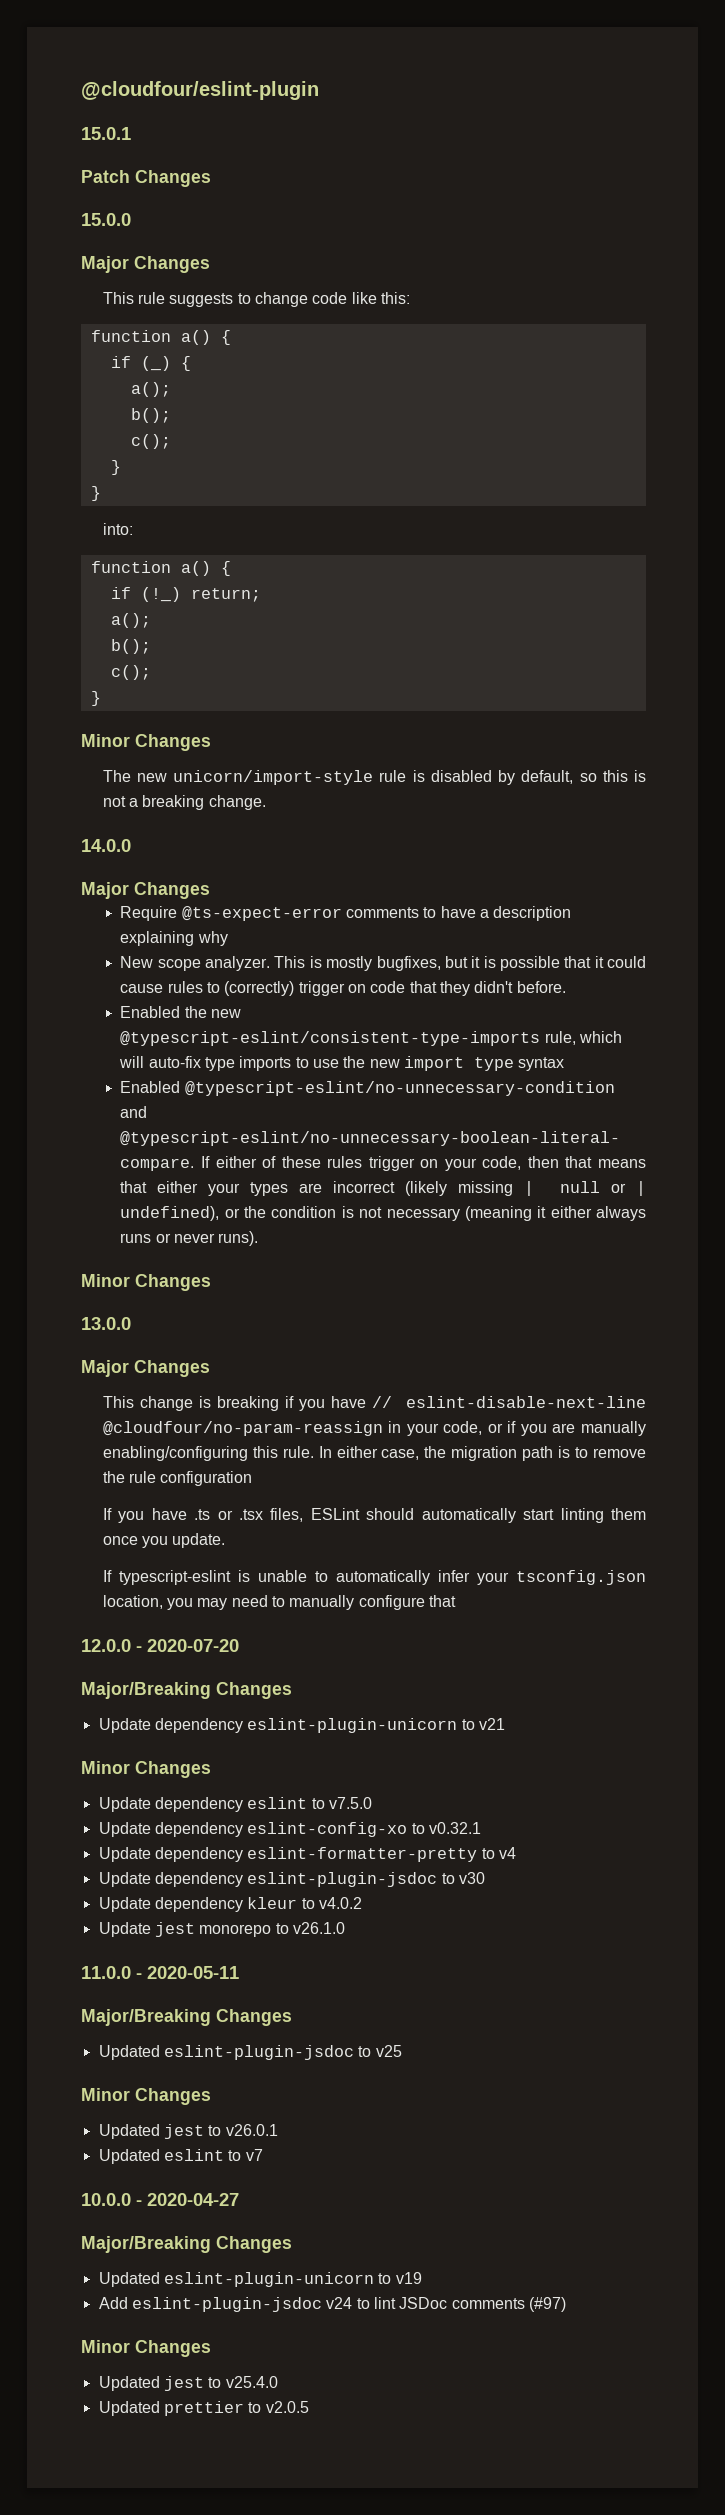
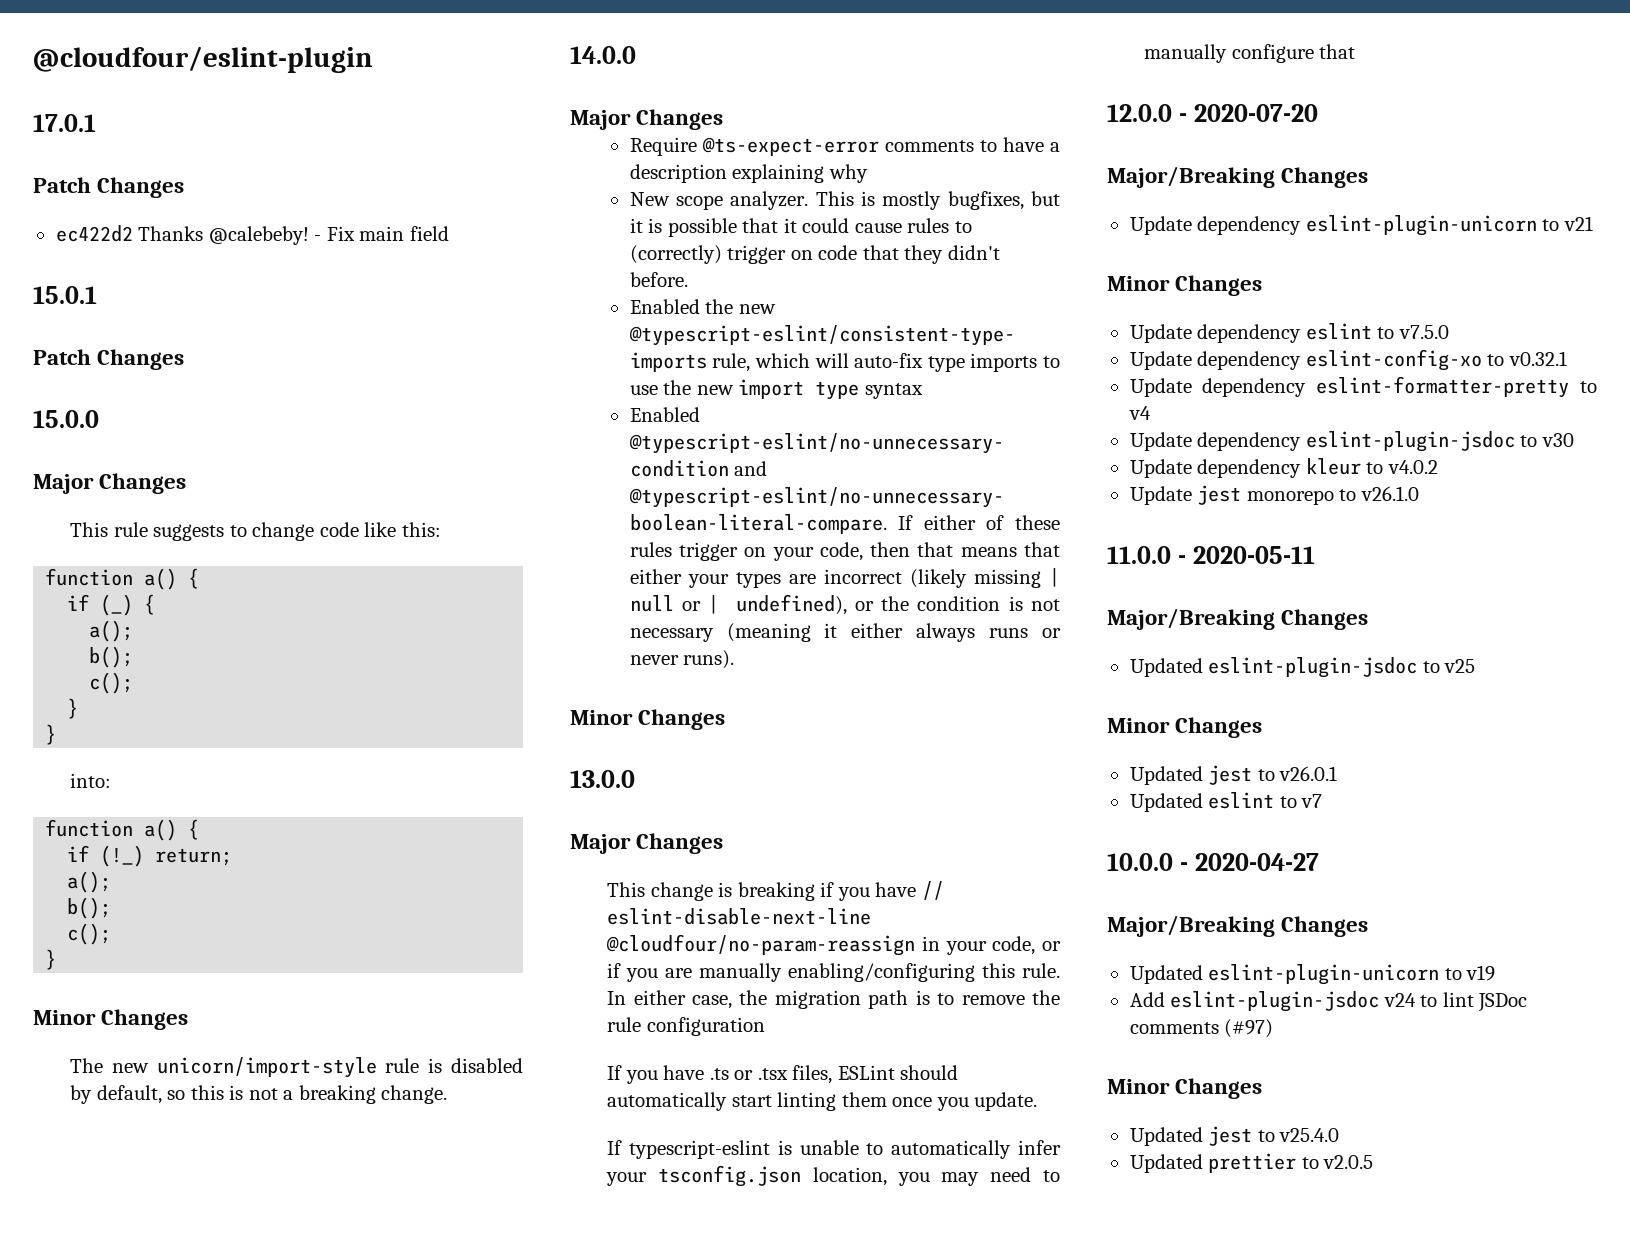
+ 17.0.1
+ Patch Changes
+ ec422d2 Thanks @calebeby! - Fix main field

